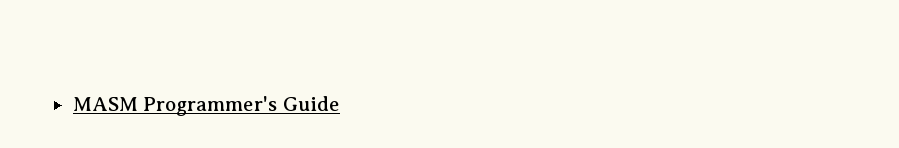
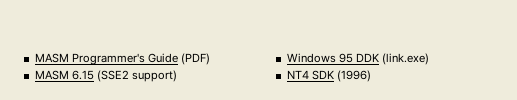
- MASM Programmer's Guide
+ MASM Programmer's Guide (PDF)
+ MASM 6.15 (SSE2 support)
+ Windows 95 DDK (link.exe)
+ NT4 SDK (1996)

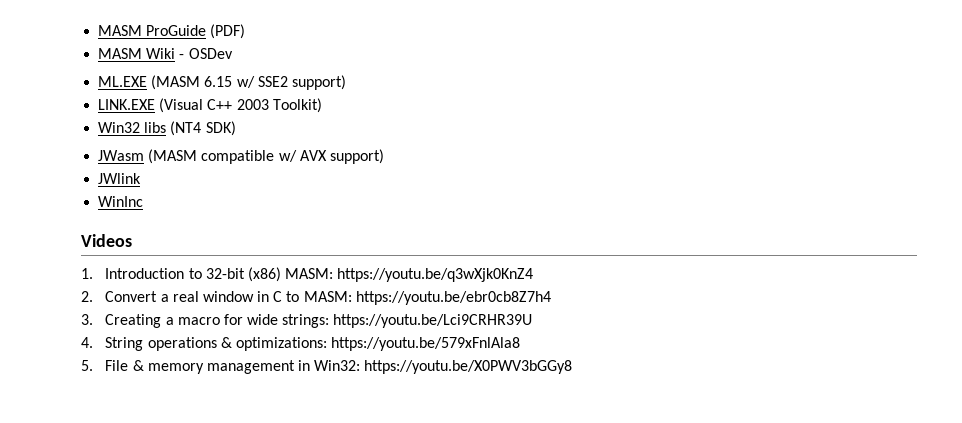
- MASM Programmer's Guide (PDF)
+ MASM ProGuide (PDF)
- MASM 6.15 (SSE2 support)
- Windows 95 DDK (link.exe)
- NT4 SDK (1996)
+ MASM Wiki - OSDev
+ ML.EXE (MASM 6.15 w/ SSE2 support)
+ LINK.EXE (Visual C++ 2003 Toolkit)
+ Win32 libs (NT4 SDK)
+ JWasm (MASM compatible w/ AVX support)
+ JWlink
+ WinInc
+ Videos
+ 1. Introduction to 32-bit (x86) MASM: https://youtu.be/q3wXjk0KnZ4
+ 2. Convert a real window in C to MASM: https://youtu.be/ebr0cb8Z7h4
+ 3. Creating a macro for wide strings: https://youtu.be/Lci9CRHR39U
+ 4. String operations & optimizations: https://youtu.be/579xFnlAla8
+ 5. File & memory management in Win32: https://youtu.be/X0PWV3bGGy8

